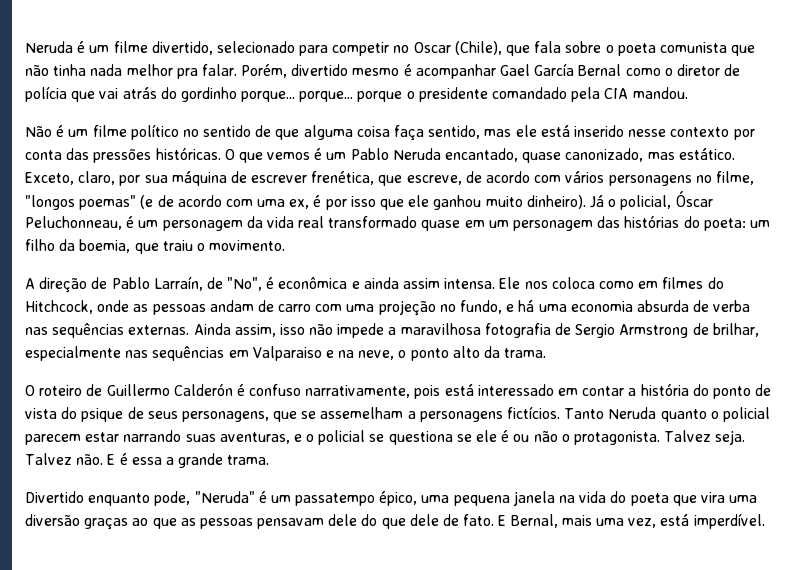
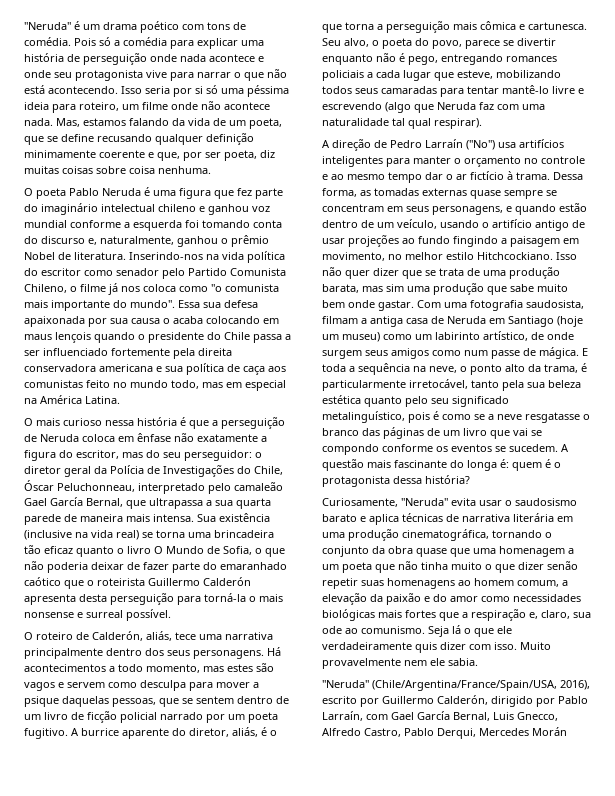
- Neruda é um filme divertido, selecionado para competir no Oscar (Chile), que fala sobre o poeta comunista que não tinha nada melhor pra falar. Porém, divertido mesmo é acompanhar Gael García Bernal como o diretor de polícia que vai atrás do gordinho porque... porque... porque o presidente comandado pela CIA mandou.
- Não é um filme político no sentido de que alguma coisa faça sentido, mas ele está inserido nesse contexto por conta das pressões históricas. O que vemos é um Pablo Neruda encantado, quase canonizado, mas estático. Exceto, claro, por sua máquina de escrever frenética, que escreve, de acordo com vários personagens no filme, "longos poemas" (e de acordo com uma ex, é por isso que ele ganhou muito dinheiro). Já o policial, Óscar Peluchonneau, é um personagem da vida real transformado quase em um personagem das histórias do poeta: um filho da boemia, que traiu o movimento.
- A direção de Pablo Larraín, de "No", é econômica e ainda assim intensa. Ele nos coloca como em filmes do Hitchcock, onde as pessoas andam de carro com uma projeção no fundo, e há uma economia absurda de verba nas sequências externas. Ainda assim, isso não impede a maravilhosa fotografia de Sergio Armstrong de brilhar, especialmente nas sequências em Valparaiso e na neve, o ponto alto da trama.
- O roteiro de Guillermo Calderón é confuso narrativamente, pois está interessado em contar a história do ponto de vista do psique de seus personagens, que se assemelham a personagens fictícios. Tanto Neruda quanto o policial parecem estar narrando suas aventuras, e o policial se questiona se ele é ou não o protagonista. Talvez seja. Talvez não. E é essa a grande trama.
- Divertido enquanto pode, "Neruda" é um passatempo épico, uma pequena janela na vida do poeta que vira uma diversão graças ao que as pessoas pensavam dele do que dele de fato. E Bernal, mais uma vez, está imperdível.
+ "Neruda" é um drama poético com tons de comédia. Pois só a comédia para explicar uma história de perseguição onde nada acontece e onde seu protagonista vive para narrar o que não está acontecendo. Isso seria por si só uma péssima ideia para roteiro, um filme onde não acontece nada. Mas, estamos falando da vida de um poeta, que se define recusando qualquer definição minimamente coerente e que, por ser poeta, diz muitas coisas sobre coisa nenhuma.
+ O poeta Pablo Neruda é uma figura que fez parte do imaginário intelectual chileno e ganhou voz mundial conforme a esquerda foi tomando conta do discurso e, naturalmente, ganhou o prêmio Nobel de literatura. Inserindo-nos na vida política do escritor como senador pelo Partido Comunista Chileno, o filme já nos coloca como "o comunista mais importante do mundo". Essa sua defesa apaixonada por sua causa o acaba colocando em maus lençois quando o presidente do Chile passa a ser influenciado fortemente pela direita conservadora americana e sua política de caça aos comunistas feito no mundo todo, mas em especial na América Latina.
+ O mais curioso nessa história é que a perseguição de Neruda coloca em ênfase não exatamente a figura do escritor, mas do seu perseguidor: o diretor geral da Polícia de Investigações do Chile, Óscar Peluchonneau, interpretado pelo camaleão Gael García Bernal, que ultrapassa a sua quarta parede de maneira mais intensa. Sua existência (inclusive na vida real) se torna uma brincadeira tão eficaz quanto o livro O Mundo de Sofia, o que não poderia deixar de fazer parte do emaranhado caótico que o roteirista Guillermo Calderón apresenta desta perseguição para torná-la o mais nonsense e surreal possível.
+ O roteiro de Calderón, aliás, tece uma narrativa principalmente dentro dos seus personagens. Há acontecimentos a todo momento, mas estes são vagos e servem como desculpa para mover a psique daquelas pessoas, que se sentem dentro de um livro de ficção policial narrado por um poeta fugitivo. A burrice aparente do diretor, aliás, é o que torna a perseguição mais cômica e cartunesca. Seu alvo, o poeta do povo, parece se divertir enquanto não é pego, entregando romances policiais a cada lugar que esteve, mobilizando todos seus camaradas para tentar mantê-lo livre e escrevendo (algo que Neruda faz com uma naturalidade tal qual respirar).
+ A direção de Pedro Larraín ("No") usa artifícios inteligentes para manter o orçamento no controle e ao mesmo tempo dar o ar fictício à trama. Dessa forma, as tomadas externas quase sempre se concentram em seus personagens, e quando estão dentro de um veículo, usando o artifício antigo de usar projeções ao fundo fingindo a paisagem em movimento, no melhor estilo Hitchcockiano. Isso não quer dizer que se trata de uma produção barata, mas sim uma produção que sabe muito bem onde gastar. Com uma fotografia saudosista, filmam a antiga casa de Neruda em Santiago (hoje um museu) como um labirinto artístico, de onde surgem seus amigos como num passe de mágica. E toda a sequência na neve, o ponto alto da trama, é particularmente irretocável, tanto pela sua beleza estética quanto pelo seu significado metalinguístico, pois é como se a neve resgatasse o branco das páginas de um livro que vai se compondo conforme os eventos se sucedem. A questão mais fascinante do longa é: quem é o protagonista dessa história?
+ Curiosamente, "Neruda" evita usar o saudosismo barato e aplica técnicas de narrativa literária em uma produção cinematográfica, tornando o conjunto da obra quase que uma homenagem a um poeta que não tinha muito o que dizer senão repetir suas homenagens ao homem comum, a elevação da paixão e do amor como necessidades biológicas mais fortes que a respiração e, claro, sua ode ao comunismo. Seja lá o que ele verdadeiramente quis dizer com isso. Muito provavelmente nem ele sabia.
+ "Neruda" (Chile/Argentina/France/Spain/USA, 2016), escrito por Guillermo Calderón, dirigido por Pablo Larraín, com Gael García Bernal, Luis Gnecco, Alfredo Castro, Pablo Derqui, Mercedes Morán

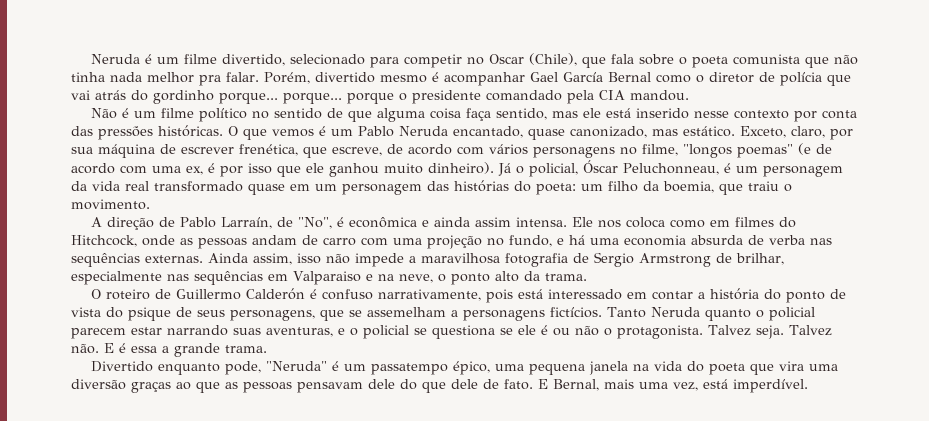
- "Neruda" é um drama poético com tons de comédia. Pois só a comédia para explicar uma história de perseguição onde nada acontece e onde seu protagonista vive para narrar o que não está acontecendo. Isso seria por si só uma péssima ideia para roteiro, um filme onde não acontece nada. Mas, estamos falando da vida de um poeta, que se define recusando qualquer definição minimamente coerente e que, por ser poeta, diz muitas coisas sobre coisa nenhuma.
- O poeta Pablo Neruda é uma figura que fez parte do imaginário intelectual chileno e ganhou voz mundial conforme a esquerda foi tomando conta do discurso e, naturalmente, ganhou o prêmio Nobel de literatura. Inserindo-nos na vida política do escritor como senador pelo Partido Comunista Chileno, o filme já nos coloca como "o comunista mais importante do mundo". Essa sua defesa apaixonada por sua causa o acaba colocando em maus lençois quando o presidente do Chile passa a ser influenciado fortemente pela direita conservadora americana e sua política de caça aos comunistas feito no mundo todo, mas em especial na América Latina.
- O mais curioso nessa história é que a perseguição de Neruda coloca em ênfase não exatamente a figura do escritor, mas do seu perseguidor: o diretor geral da Polícia de Investigações do Chile, Óscar Peluchonneau, interpretado pelo camaleão Gael García Bernal, que ultrapassa a sua quarta parede de maneira mais intensa. Sua existência (inclusive na vida real) se torna uma brincadeira tão eficaz quanto o livro O Mundo de Sofia, o que não poderia deixar de fazer parte do emaranhado caótico que o roteirista Guillermo Calderón apresenta desta perseguição para torná-la o mais nonsense e surreal possível.
- O roteiro de Calderón, aliás, tece uma narrativa principalmente dentro dos seus personagens. Há acontecimentos a todo momento, mas estes são vagos e servem como desculpa para mover a psique daquelas pessoas, que se sentem dentro de um livro de ficção policial narrado por um poeta fugitivo. A burrice aparente do diretor, aliás, é o que torna a perseguição mais cômica e cartunesca. Seu alvo, o poeta do povo, parece se divertir enquanto não é pego, entregando romances policiais a cada lugar que esteve, mobilizando todos seus camaradas para tentar mantê-lo livre e escrevendo (algo que Neruda faz com uma naturalidade tal qual respirar).
- A direção de Pedro Larraín ("No") usa artifícios inteligentes para manter o orçamento no controle e ao mesmo tempo dar o ar fictício à trama. Dessa forma, as tomadas externas quase sempre se concentram em seus personagens, e quando estão dentro de um veículo, usando o artifício antigo de usar projeções ao fundo fingindo a paisagem em movimento, no melhor estilo Hitchcockiano. Isso não quer dizer que se trata de uma produção barata, mas sim uma produção que sabe muito bem onde gastar. Com uma fotografia saudosista, filmam a antiga casa de Neruda em Santiago (hoje um museu) como um labirinto artístico, de onde surgem seus amigos como num passe de mágica. E toda a sequência na neve, o ponto alto da trama, é particularmente irretocável, tanto pela sua beleza estética quanto pelo seu significado metalinguístico, pois é como se a neve resgatasse o branco das páginas de um livro que vai se compondo conforme os eventos se sucedem. A questão mais fascinante do longa é: quem é o protagonista dessa história?
- Curiosamente, "Neruda" evita usar o saudosismo barato e aplica técnicas de narrativa literária em uma produção cinematográfica, tornando o conjunto da obra quase que uma homenagem a um poeta que não tinha muito o que dizer senão repetir suas homenagens ao homem comum, a elevação da paixão e do amor como necessidades biológicas mais fortes que a respiração e, claro, sua ode ao comunismo. Seja lá o que ele verdadeiramente quis dizer com isso. Muito provavelmente nem ele sabia.
- "Neruda" (Chile/Argentina/France/Spain/USA, 2016), escrito por Guillermo Calderón, dirigido por Pablo Larraín, com Gael García Bernal, Luis Gnecco, Alfredo Castro, Pablo Derqui, Mercedes Morán
+ Neruda é um filme divertido, selecionado para competir no Oscar (Chile), que fala sobre o poeta comunista que não tinha nada melhor pra falar. Porém, divertido mesmo é acompanhar Gael García Bernal como o diretor de polícia que vai atrás do gordinho porque... porque... porque o presidente comandado pela CIA mandou.
+ Não é um filme político no sentido de que alguma coisa faça sentido, mas ele está inserido nesse contexto por conta das pressões históricas. O que vemos é um Pablo Neruda encantado, quase canonizado, mas estático. Exceto, claro, por sua máquina de escrever frenética, que escreve, de acordo com vários personagens no filme, "longos poemas" (e de acordo com uma ex, é por isso que ele ganhou muito dinheiro). Já o policial, Óscar Peluchonneau, é um personagem da vida real transformado quase em um personagem das histórias do poeta: um filho da boemia, que traiu o movimento.
+ A direção de Pablo Larraín, de "No", é econômica e ainda assim intensa. Ele nos coloca como em filmes do Hitchcock, onde as pessoas andam de carro com uma projeção no fundo, e há uma economia absurda de verba nas sequências externas. Ainda assim, isso não impede a maravilhosa fotografia de Sergio Armstrong de brilhar, especialmente nas sequências em Valparaiso e na neve, o ponto alto da trama.
+ O roteiro de Guillermo Calderón é confuso narrativamente, pois está interessado em contar a história do ponto de vista do psique de seus personagens, que se assemelham a personagens fictícios. Tanto Neruda quanto o policial parecem estar narrando suas aventuras, e o policial se questiona se ele é ou não o protagonista. Talvez seja. Talvez não. E é essa a grande trama.
+ Divertido enquanto pode, "Neruda" é um passatempo épico, uma pequena janela na vida do poeta que vira uma diversão graças ao que as pessoas pensavam dele do que dele de fato. E Bernal, mais uma vez, está imperdível.

